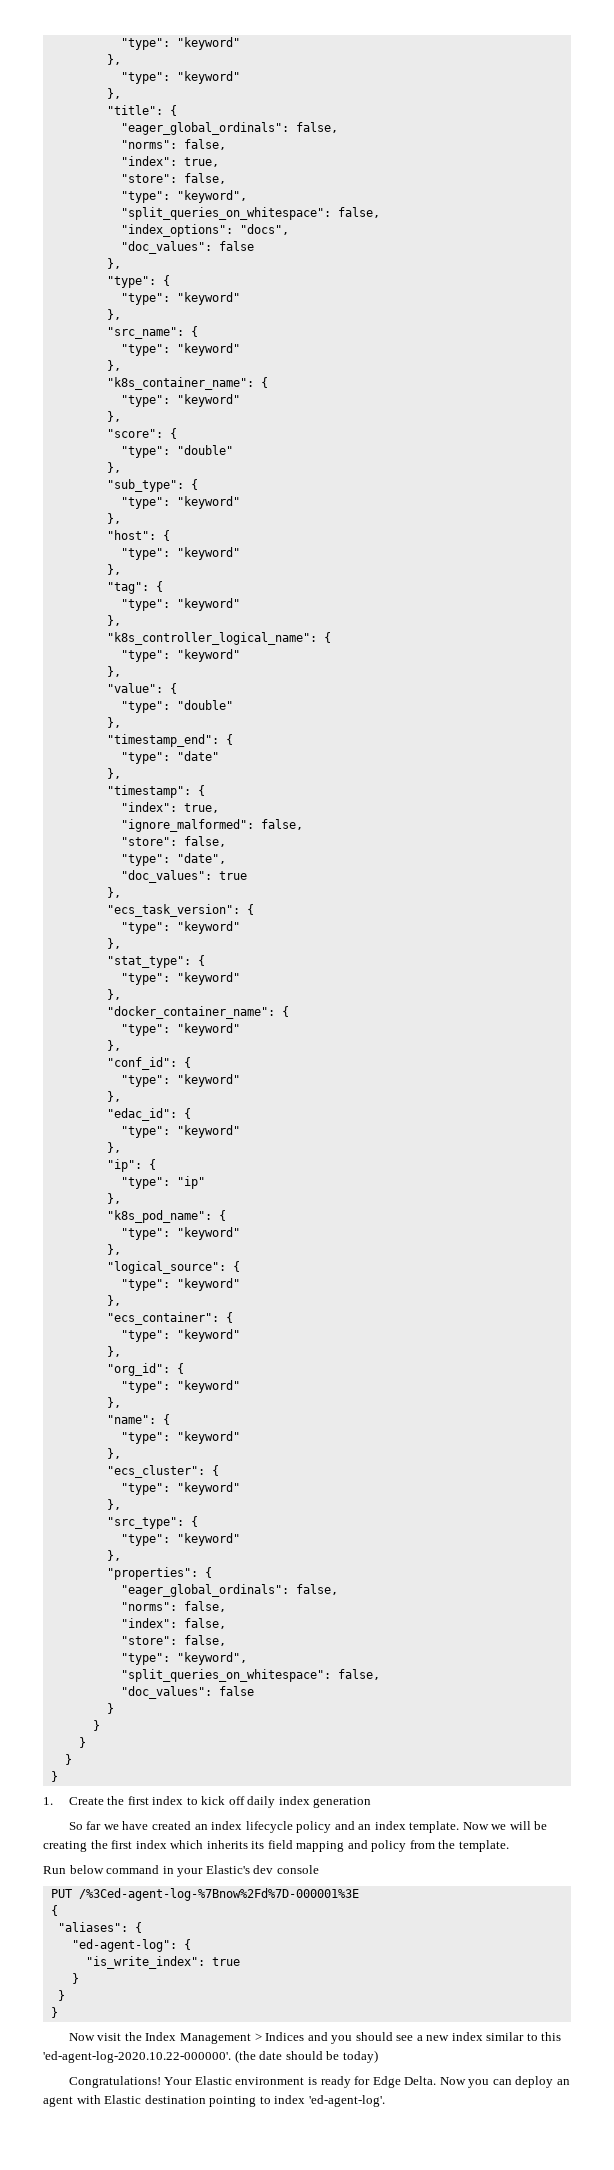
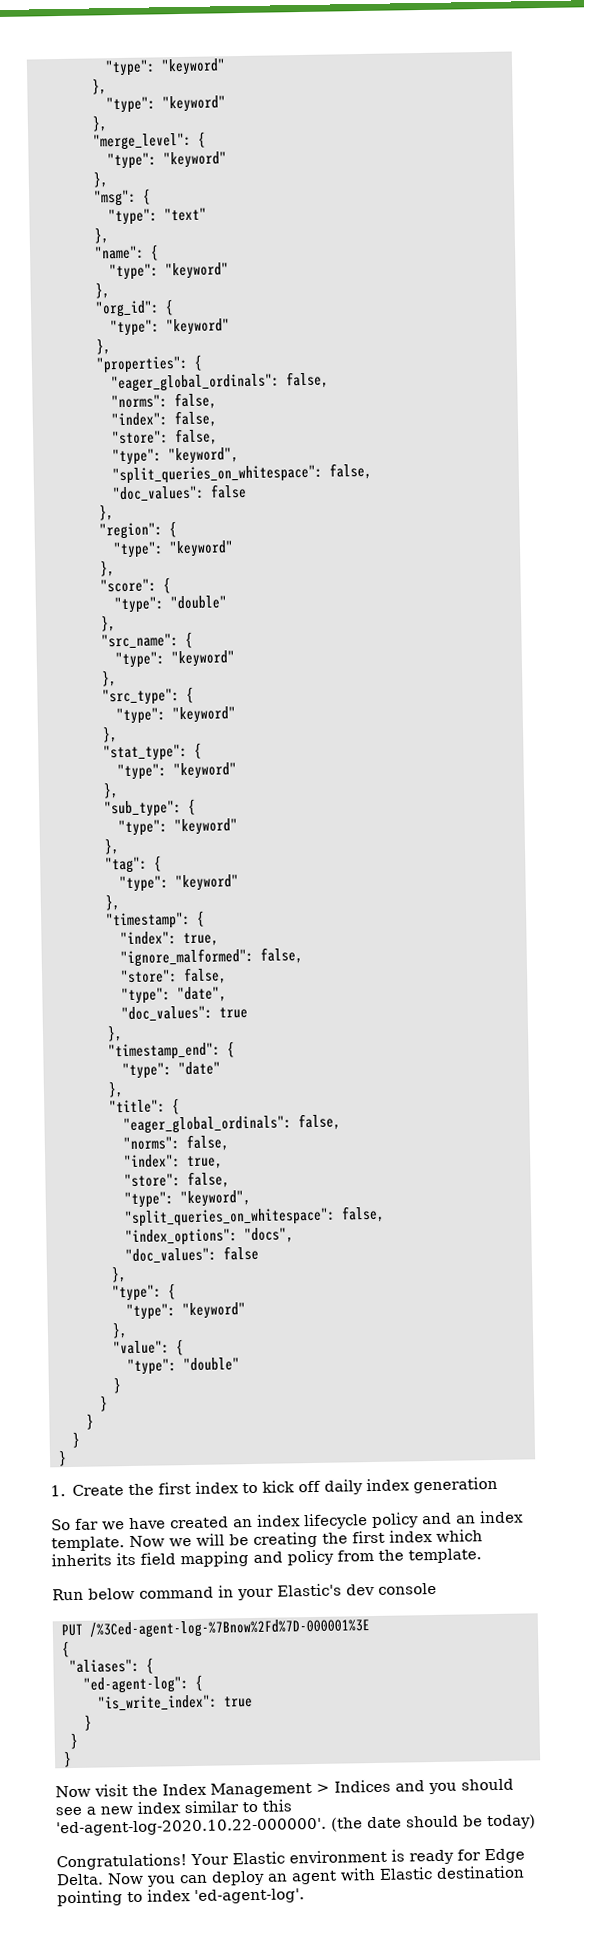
+ "merge_level": {
+ "type": "keyword"
+ },
+ "msg": {
+ "type": "text"
+ },
+ "name": {
+ "type": "keyword"
+ },
+ "org_id": {
+ "type": "keyword"
+ },
+ "properties": {
+ "eager_global_ordinals": false,
+ "norms": false,
+ "index": false,
+ "store": false,
+ "type": "keyword",
+ "split_queries_on_whitespace": false,
+ "doc_values": false
+ },
+ "region": {
+ "type": "keyword"
+ },
+ "score": {
+ "type": "double"
+ },
+ "src_name": {
+ "type": "keyword"
+ },
+ "src_type": {
+ "type": "keyword"
+ },
+ "stat_type": {
+ "type": "keyword"
+ },
+ "sub_type": {
+ "type": "keyword"
+ },
+ "tag": {
+ "type": "keyword"
+ },
+ "timestamp": {
+ "index": true,
+ "ignore_malformed": false,
+ "store": false,
+ "type": "date",
+ "doc_values": true
+ },
+ "timestamp_end": {
+ "type": "date"
+ },
- "src_name": {
- "type": "keyword"
- },
- "k8s_container_name": {
- "type": "keyword"
- },
- "score": {
- "type": "double"
- },
- "sub_type": {
- "type": "keyword"
- },
- "host": {
- "type": "keyword"
- },
- "tag": {
- "type": "keyword"
- },
- "k8s_controller_logical_name": {
- "type": "keyword"
- },
  "value": {
  "type": "double"
- },
- "timestamp_end": {
- "type": "date"
- },
- "timestamp": {
- "index": true,
- "ignore_malformed": false,
- "store": false,
- "type": "date",
- "doc_values": true
- },
- "ecs_task_version": {
- "type": "keyword"
- },
- "stat_type": {
- "type": "keyword"
- },
- "docker_container_name": {
- "type": "keyword"
- },
- "conf_id": {
- "type": "keyword"
- },
- "edac_id": {
- "type": "keyword"
- },
- "ip": {
- "type": "ip"
- },
- "k8s_pod_name": {
- "type": "keyword"
- },
- "logical_source": {
- "type": "keyword"
- },
- "ecs_container": {
- "type": "keyword"
- },
- "org_id": {
- "type": "keyword"
- },
- "name": {
- "type": "keyword"
- },
- "ecs_cluster": {
- "type": "keyword"
- },
- "src_type": {
- "type": "keyword"
- },
- "properties": {
- "eager_global_ordinals": false,
- "norms": false,
- "index": false,
- "store": false,
- "type": "keyword",
- "split_queries_on_whitespace": false,
- "doc_values": false

